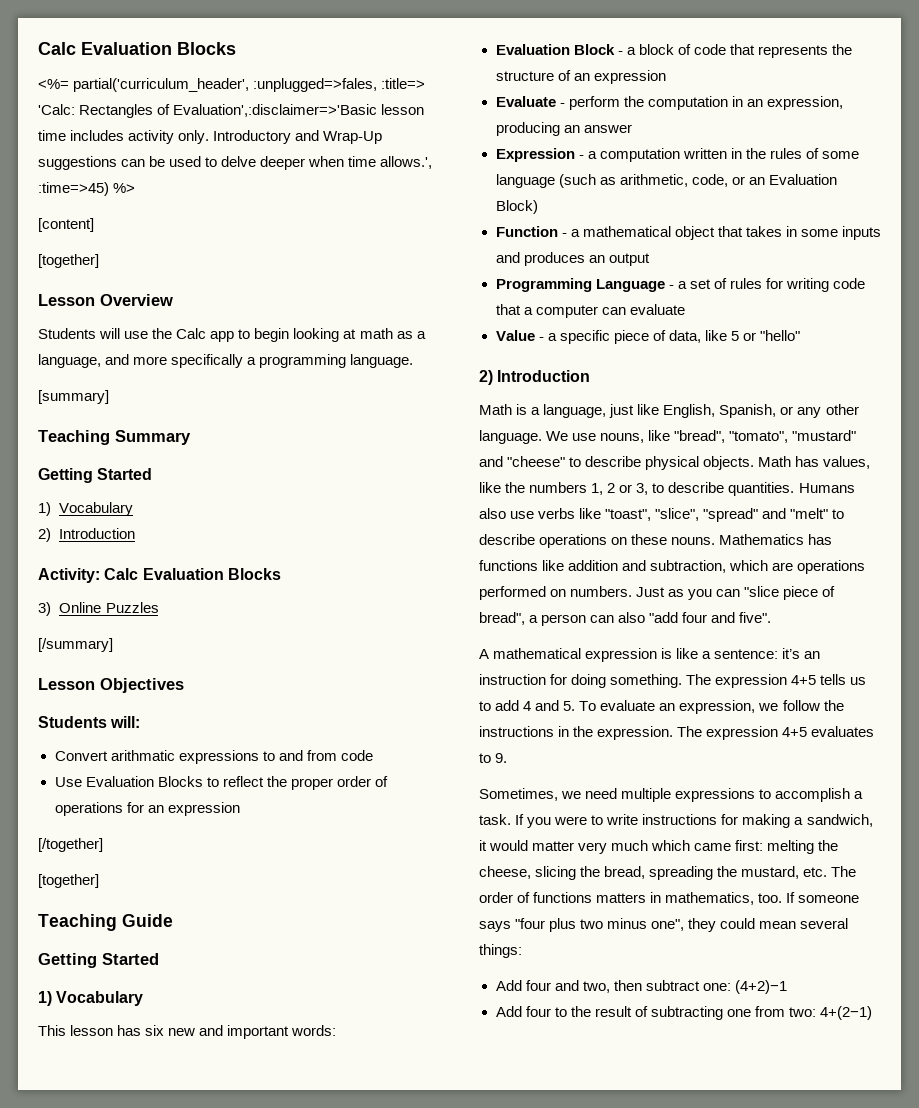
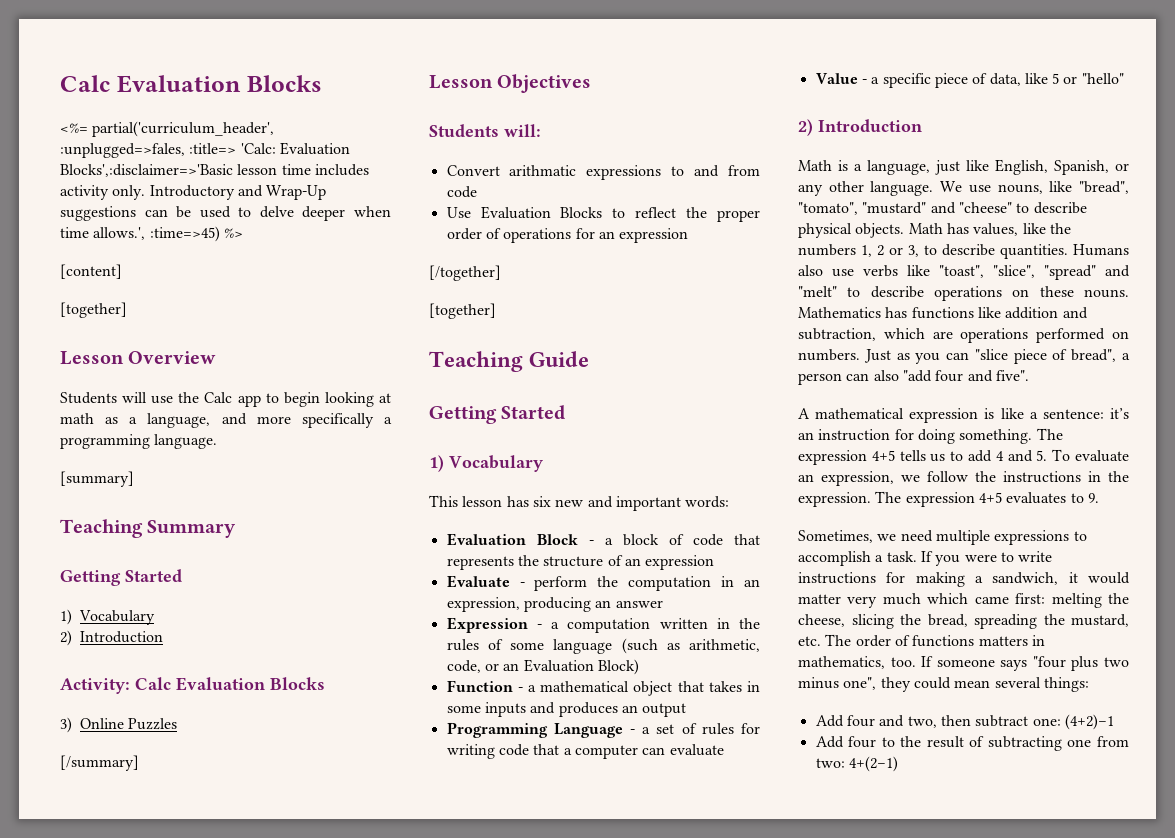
- <%= partial('curriculum_header', :unplugged=>fales, :title=> 'Calc: Rectangles of Evaluation',:disclaimer=>'Basic lesson time includes activity only.
+ <%= partial('curriculum_header', :unplugged=>fales, :title=> 'Calc: Evaluation Blocks',:disclaimer=>'Basic lesson time includes activity only.

